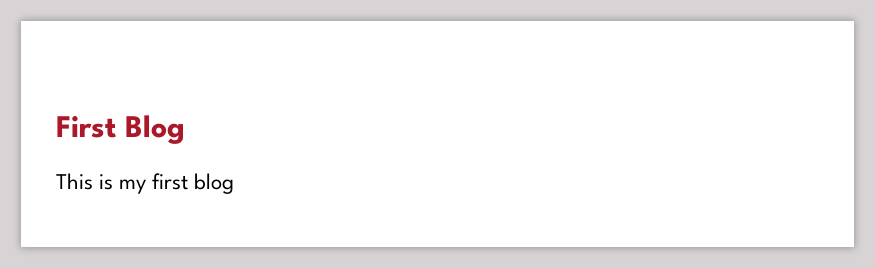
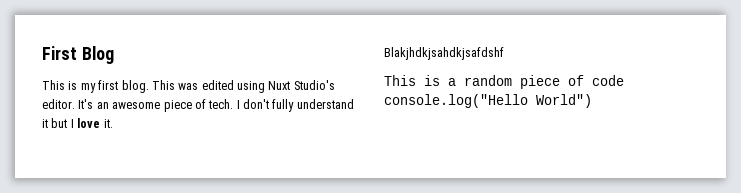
- This is my first blog
+ This is my first blog. This was edited using Nuxt Studio's editor. It's an awesome piece of tech. I don't fully understand it but I love it.
+ Blakjhdkjsahdkjsafdshf
+ This is a random piece of code console.log("Hello World")

